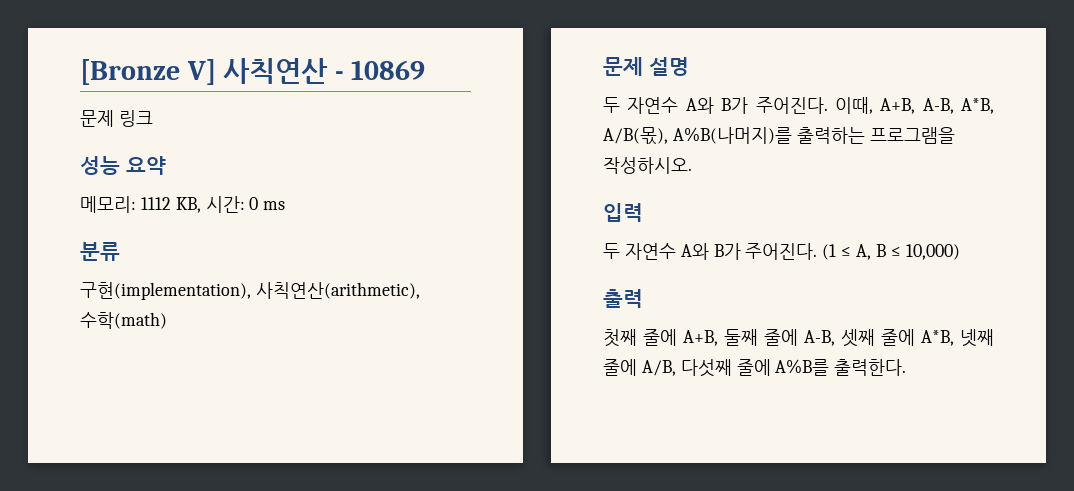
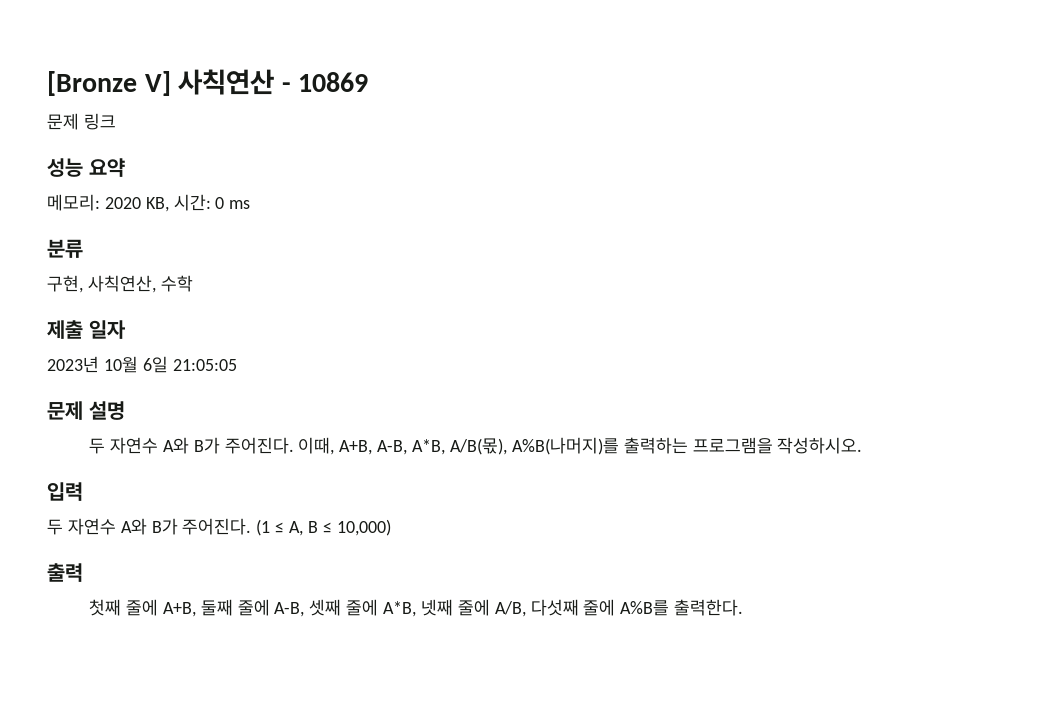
- 메모리: 1112 KB, 시간: 0 ms
+ 메모리: 2020 KB, 시간: 0 ms
- 구현(implementation), 사칙연산(arithmetic), 수학(math)
+ 구현, 사칙연산, 수학
+ 제출 일자
+ 2023년 10월 6일 21:05:05

